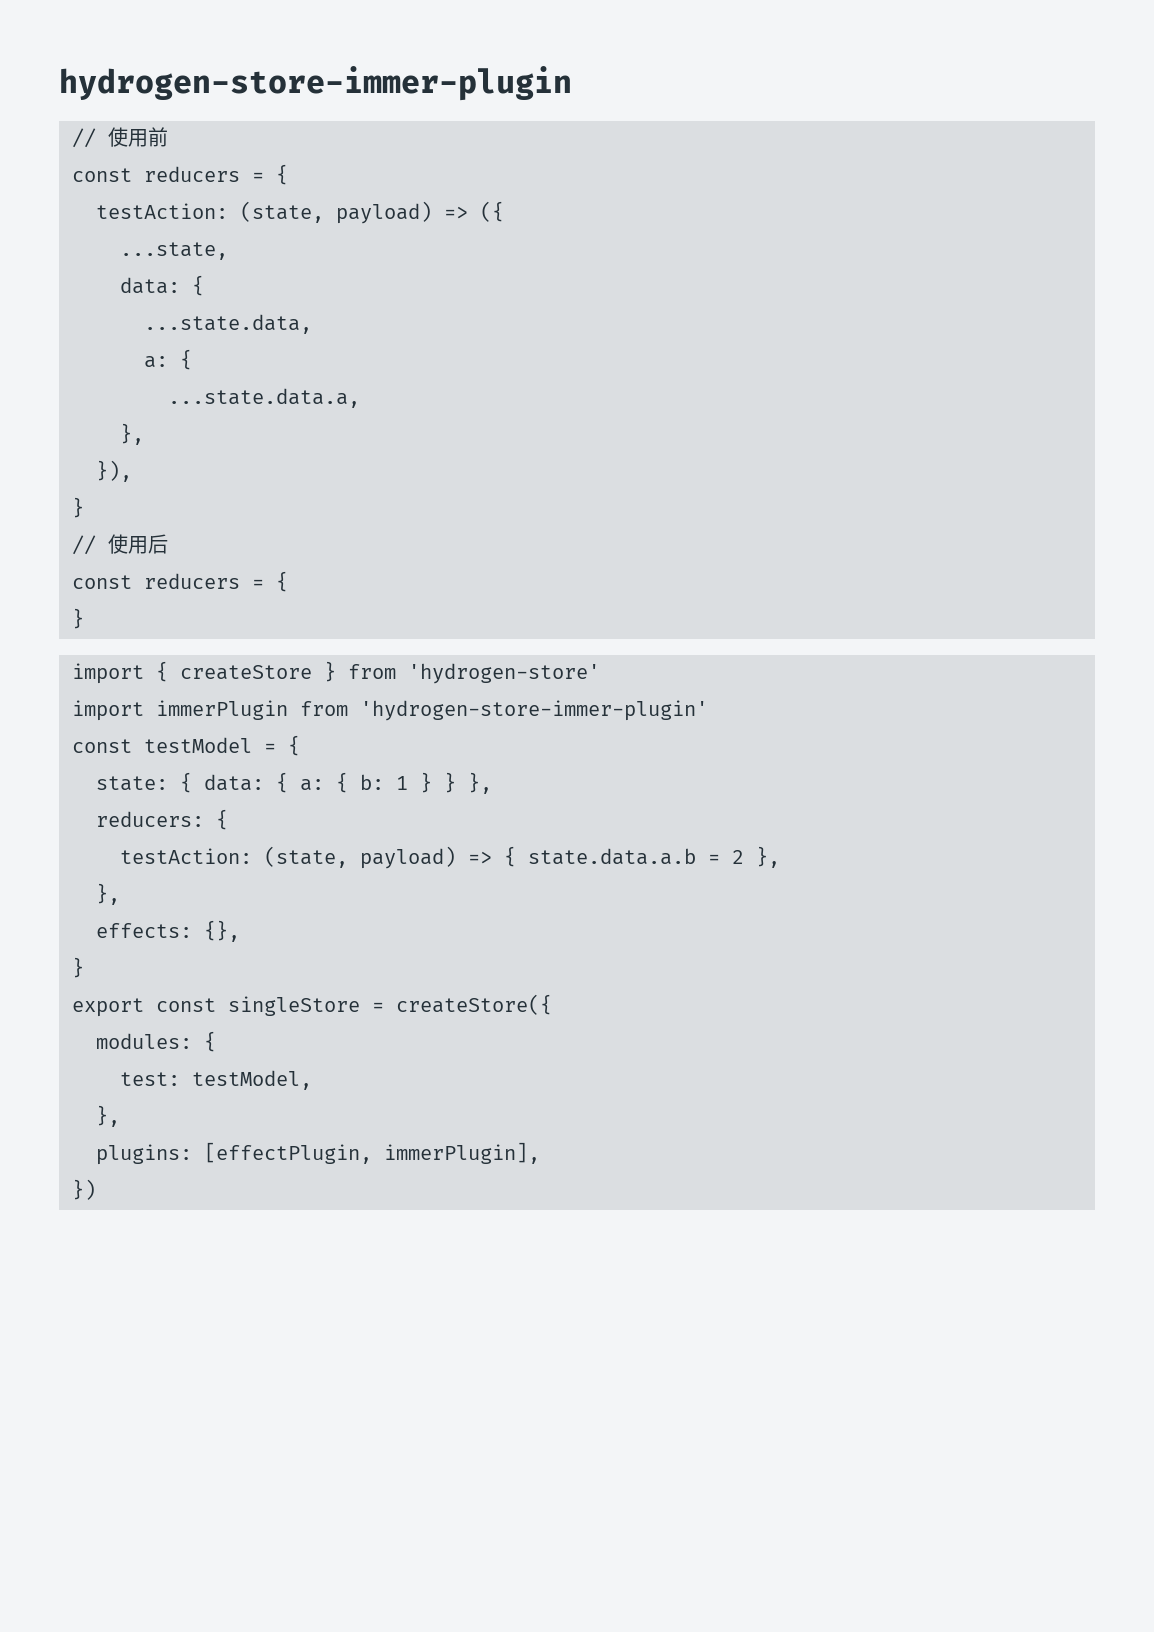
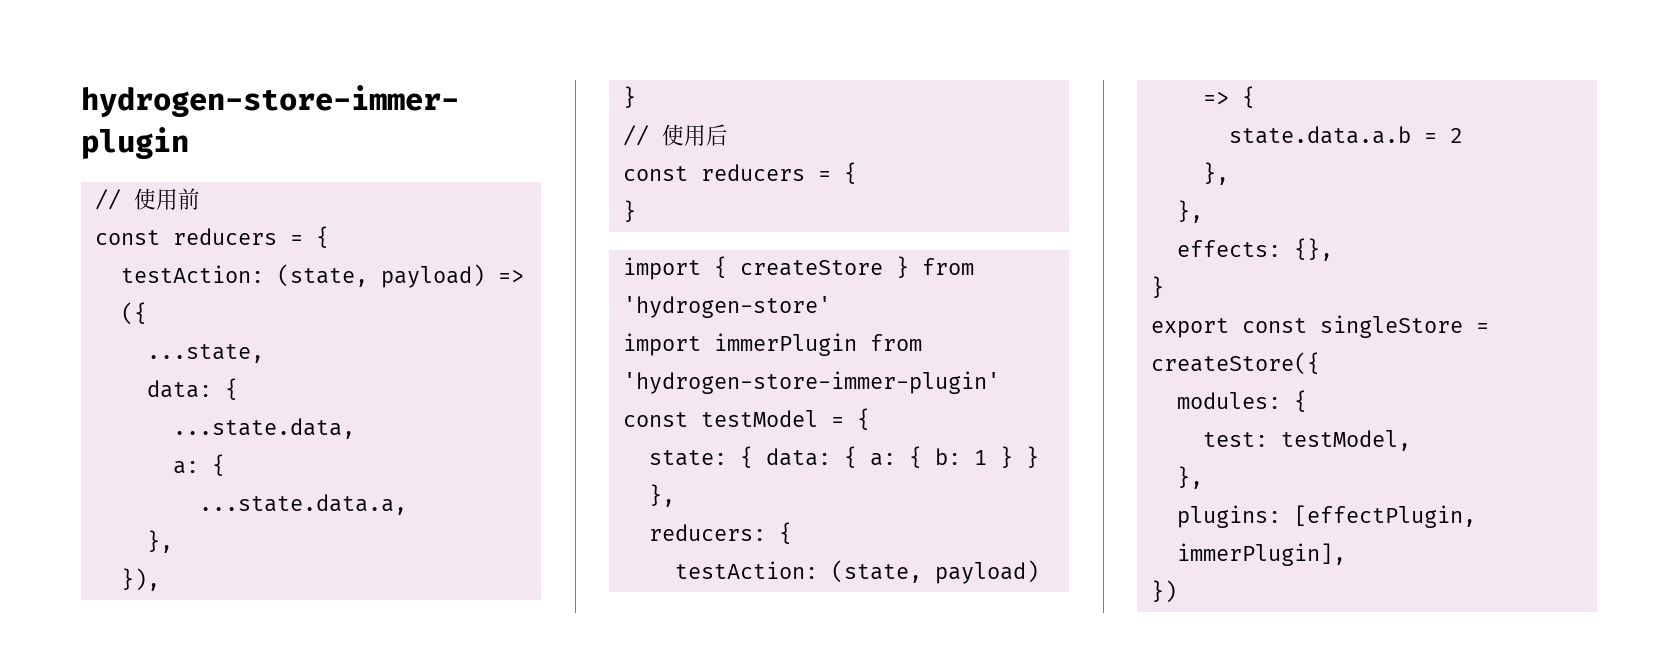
- testAction: (state, payload) => { state.data.a.b = 2 },
+ testAction: (state, payload) => {
+ state.data.a.b = 2
+ },

